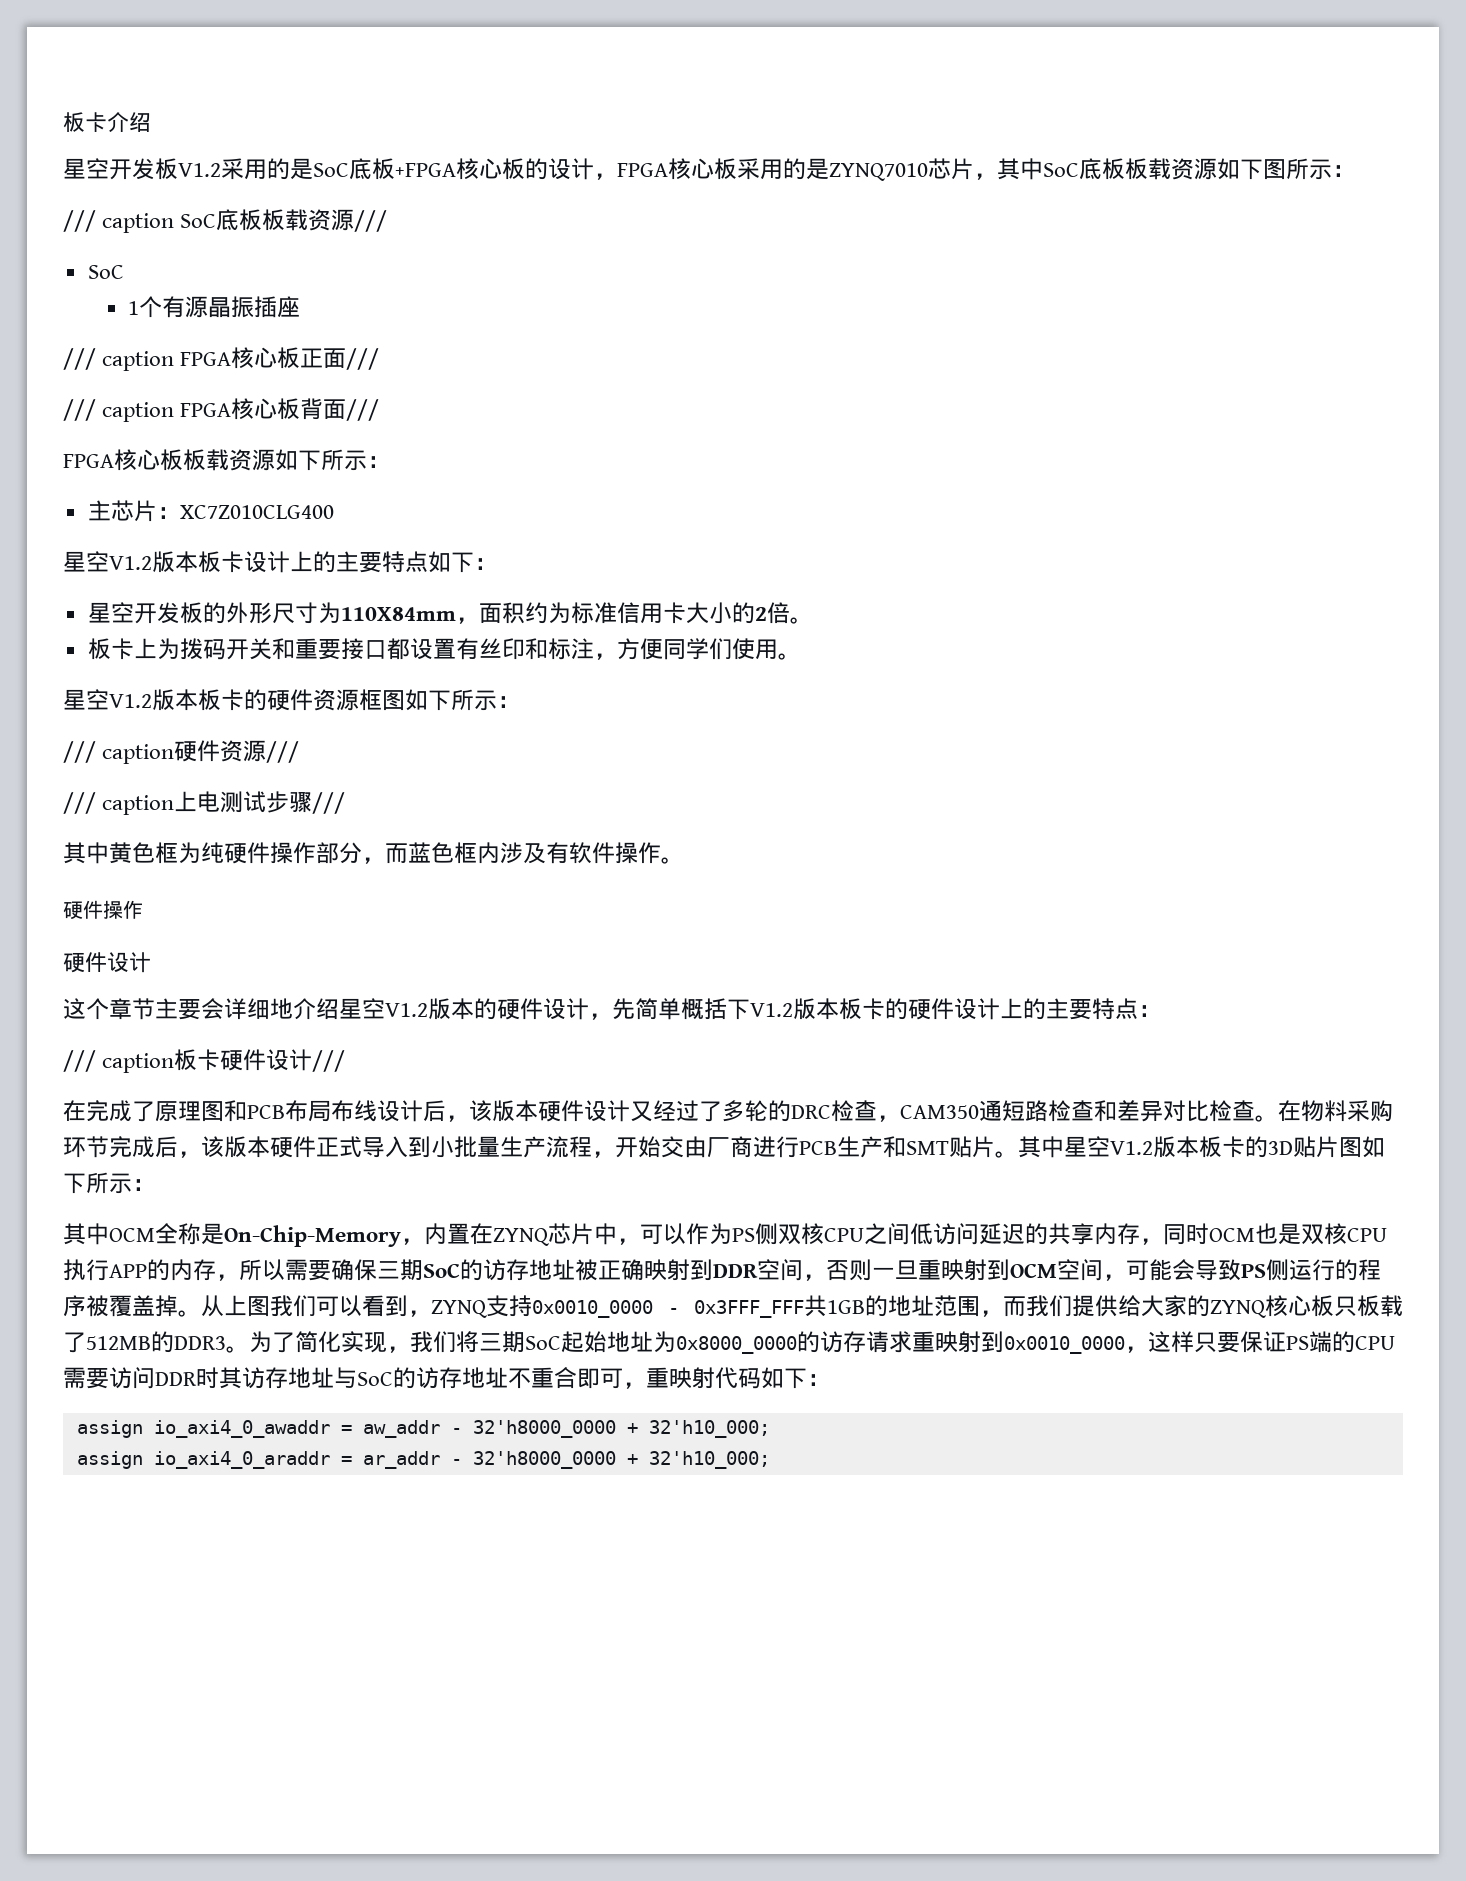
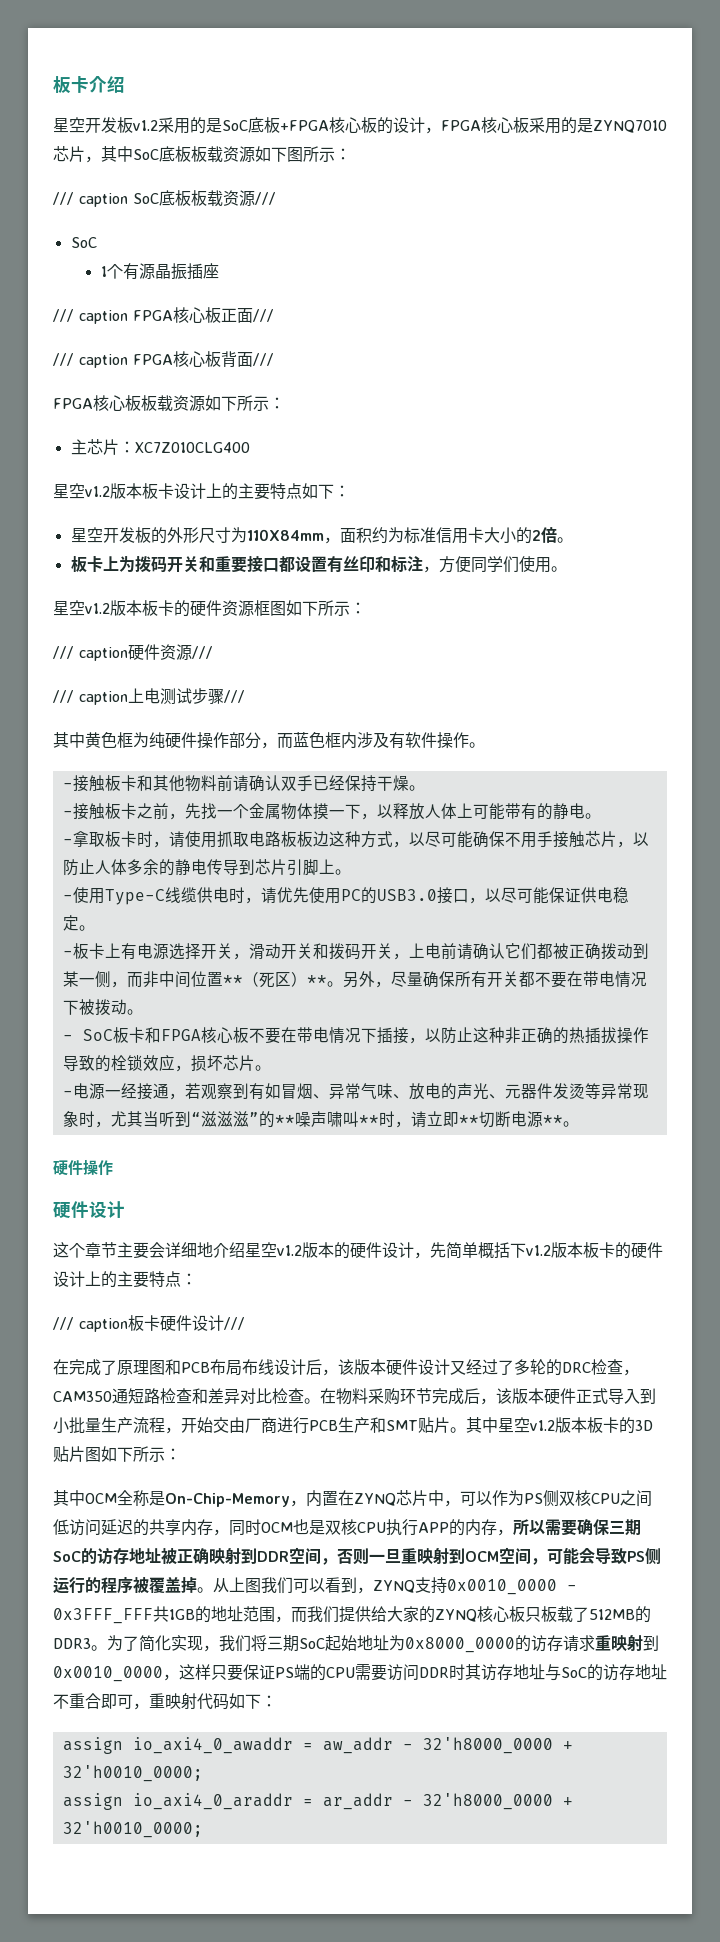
- 星空开发板V1.2采用的是SoC底板+FPGA核心板的设计，FPGA核心板采用的是ZYNQ7010芯片，其中SoC底板板载资源如下图所示：
+ 星空开发板v1.2采用的是SoC底板+FPGA核心板的设计，FPGA核心板采用的是ZYNQ7010芯片，其中SoC底板板载资源如下图所示：
- 星空V1.2版本板卡设计上的主要特点如下：
+ 星空v1.2版本板卡设计上的主要特点如下：
- 星空V1.2版本板卡的硬件资源框图如下所示：
+ 星空v1.2版本板卡的硬件资源框图如下所示：
+ -接触板卡和其他物料前请确认双手已经保持干燥。
+ -接触板卡之前，先找一个金属物体摸一下，以释放人体上可能带有的静电。
+ -拿取板卡时，请使用抓取电路板板边这种方式，以尽可能确保不用手接触芯片，以防止人体多余的静电传导到芯片引脚上。
+ -使用Type-C线缆供电时，请优先使用PC的USB3.0接口，以尽可能保证供电稳定。
+ -板卡上有电源选择开关，滑动开关和拨码开关，上电前请确认它们都被正确拨动到某一侧，而非中间位置**（死区）**。另外，尽量确保所有开关都不要在带电情况下被拨动。
+ - SoC板卡和FPGA核心板不要在带电情况下插接，以防止这种非正确的热插拔操作导致的栓锁效应，损坏芯片。
+ -电源一经接通，若观察到有如冒烟、异常气味、放电的声光、元器件发烫等异常现象时，尤其当听到“滋滋滋”的**噪声啸叫**时，请立即**切断电源**。
- 这个章节主要会详细地介绍星空V1.2版本的硬件设计，先简单概括下V1.2版本板卡的硬件设计上的主要特点：
+ 这个章节主要会详细地介绍星空v1.2版本的硬件设计，先简单概括下v1.2版本板卡的硬件设计上的主要特点：
- 其中星空V1.2版本板卡的3D贴片图如下所示：
+ 其中星空v1.2版本板卡的3D贴片图如下所示：
- assign io_axi4_0_awaddr = aw_addr - 32'h8000_0000 + 32'h10_000;
+ assign io_axi4_0_awaddr = aw_addr - 32'h8000_0000 + 32'h0010_0000;
- assign io_axi4_0_araddr = ar_addr - 32'h8000_0000 + 32'h10_000;
+ assign io_axi4_0_araddr = ar_addr - 32'h8000_0000 + 32'h0010_0000;

